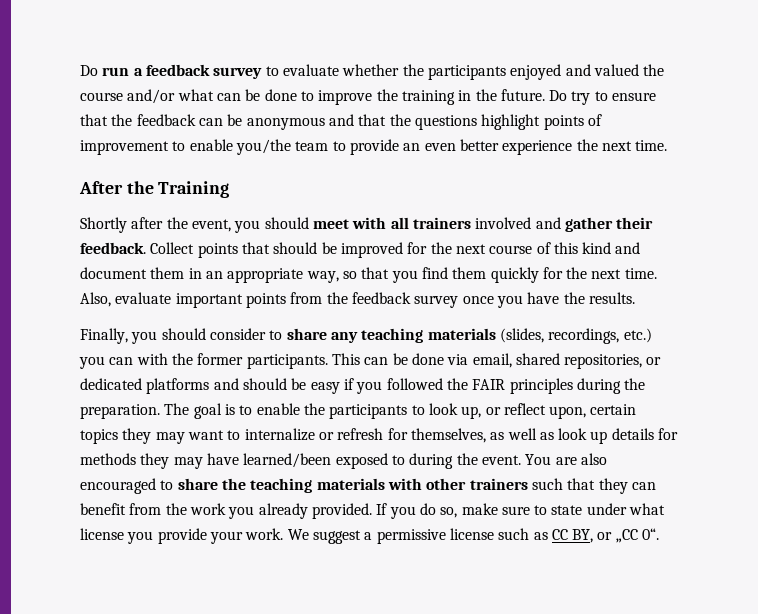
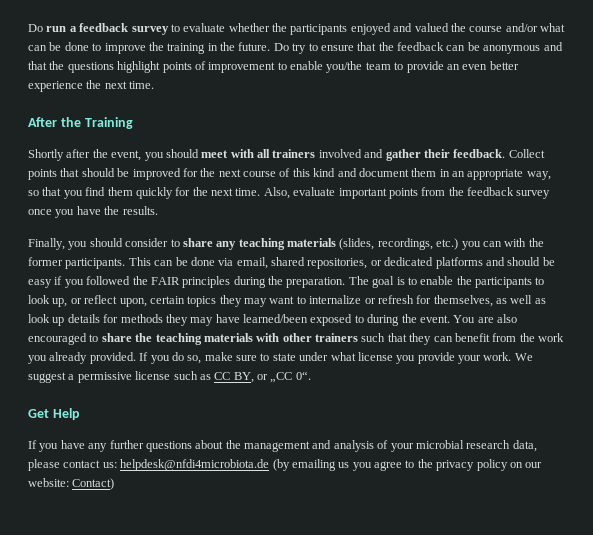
+ Get Help
+ If you have any further questions about the management and analysis of your microbial research data, please contact us: helpdesk@nfdi4microbiota.de (by emailing us you agree to the privacy policy on our website: Contact)

